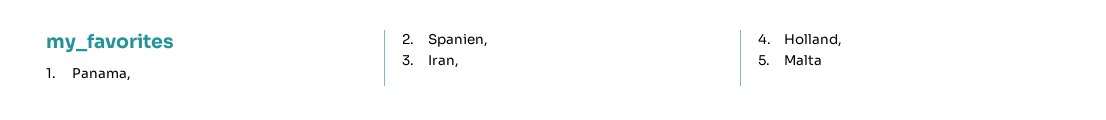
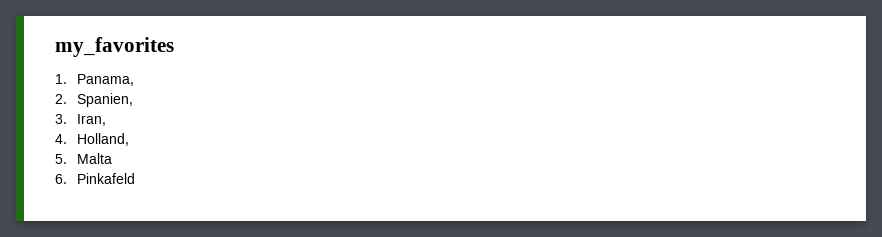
+ 6. Pinkafeld

